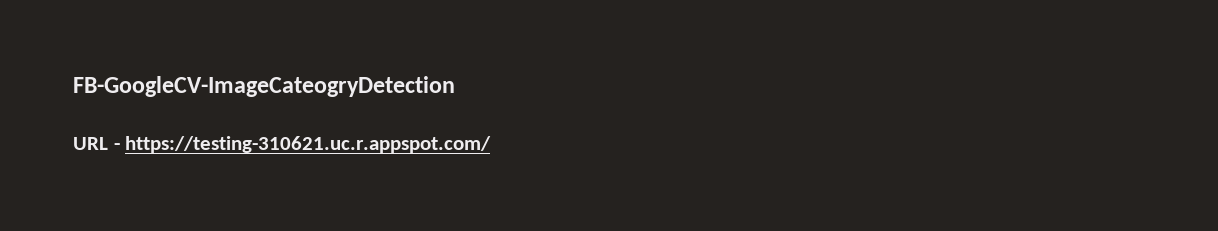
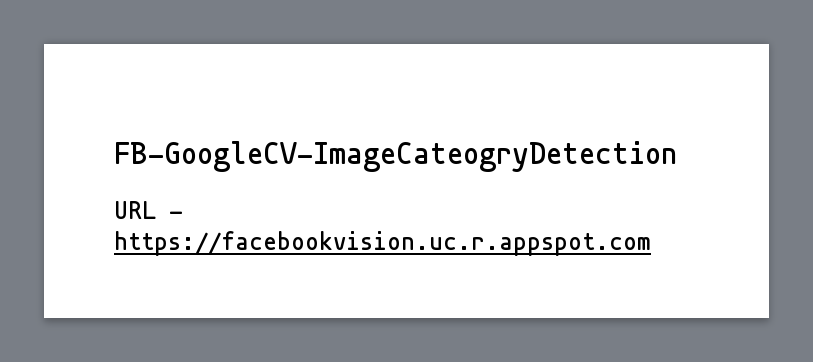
- URL - https://testing-310621.uc.r.appspot.com/
+ URL - https://facebookvision.uc.r.appspot.com

